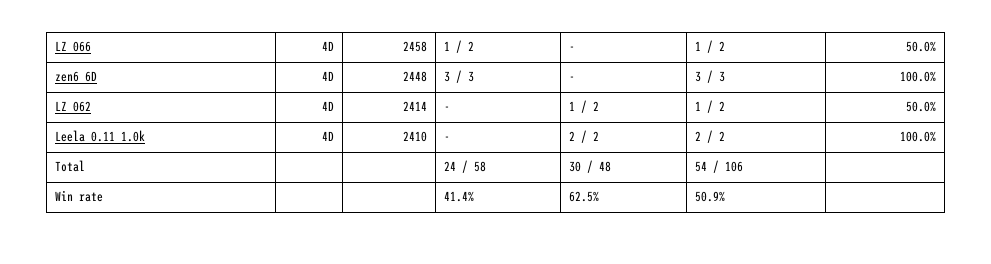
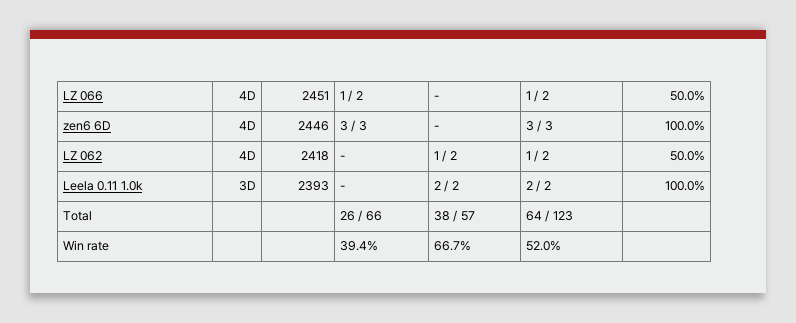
- LZ 066 | 4D | 2458 | 1 / 2 | - | 1 / 2 | 50.0%
+ LZ 066 | 4D | 2451 | 1 / 2 | - | 1 / 2 | 50.0%
- zen6 6D | 4D | 2448 | 3 / 3 | - | 3 / 3 | 100.0%
+ zen6 6D | 4D | 2446 | 3 / 3 | - | 3 / 3 | 100.0%
- LZ 062 | 4D | 2414 | - | 1 / 2 | 1 / 2 | 50.0%
+ LZ 062 | 4D | 2418 | - | 1 / 2 | 1 / 2 | 50.0%
- Leela 0.11 1.0k | 4D | 2410 | - | 2 / 2 | 2 / 2 | 100.0%
+ Leela 0.11 1.0k | 3D | 2393 | - | 2 / 2 | 2 / 2 | 100.0%
- Total | | | 24 / 58 | 30 / 48 | 54 / 106 |
+ Total | | | 26 / 66 | 38 / 57 | 64 / 123 |
- Win rate | | | 41.4% | 62.5% | 50.9% |
+ Win rate | | | 39.4% | 66.7% | 52.0% |

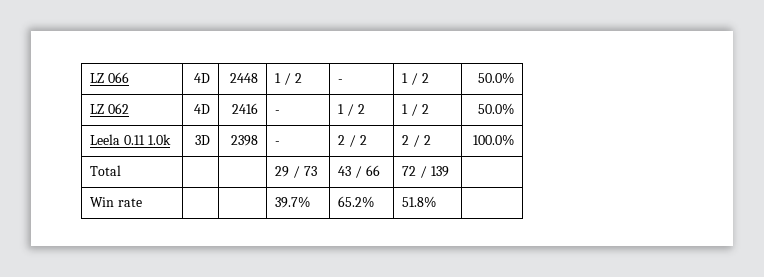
- LZ 066 | 4D | 2451 | 1 / 2 | - | 1 / 2 | 50.0%
+ LZ 066 | 4D | 2448 | 1 / 2 | - | 1 / 2 | 50.0%
- zen6 6D | 4D | 2446 | 3 / 3 | - | 3 / 3 | 100.0%
- LZ 062 | 4D | 2418 | - | 1 / 2 | 1 / 2 | 50.0%
+ LZ 062 | 4D | 2416 | - | 1 / 2 | 1 / 2 | 50.0%
- Leela 0.11 1.0k | 3D | 2393 | - | 2 / 2 | 2 / 2 | 100.0%
+ Leela 0.11 1.0k | 3D | 2398 | - | 2 / 2 | 2 / 2 | 100.0%
- Total | | | 26 / 66 | 38 / 57 | 64 / 123 |
+ Total | | | 29 / 73 | 43 / 66 | 72 / 139 |
- Win rate | | | 39.4% | 66.7% | 52.0% |
+ Win rate | | | 39.7% | 65.2% | 51.8% |

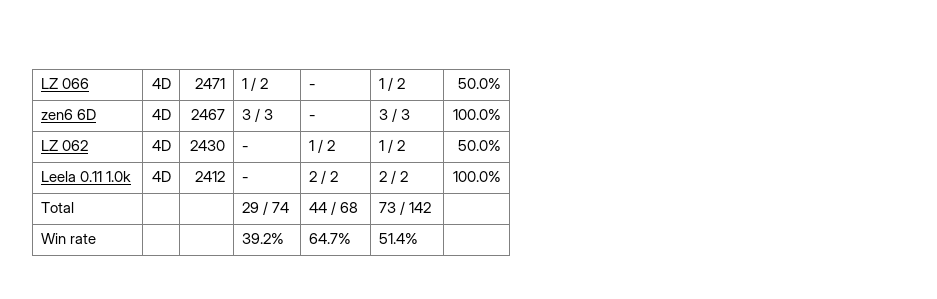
- LZ 066 | 4D | 2448 | 1 / 2 | - | 1 / 2 | 50.0%
+ LZ 066 | 4D | 2471 | 1 / 2 | - | 1 / 2 | 50.0%
+ zen6 6D | 4D | 2467 | 3 / 3 | - | 3 / 3 | 100.0%
- LZ 062 | 4D | 2416 | - | 1 / 2 | 1 / 2 | 50.0%
+ LZ 062 | 4D | 2430 | - | 1 / 2 | 1 / 2 | 50.0%
- Leela 0.11 1.0k | 3D | 2398 | - | 2 / 2 | 2 / 2 | 100.0%
+ Leela 0.11 1.0k | 4D | 2412 | - | 2 / 2 | 2 / 2 | 100.0%
- Total | | | 29 / 73 | 43 / 66 | 72 / 139 |
+ Total | | | 29 / 74 | 44 / 68 | 73 / 142 |
- Win rate | | | 39.7% | 65.2% | 51.8% |
+ Win rate | | | 39.2% | 64.7% | 51.4% |

